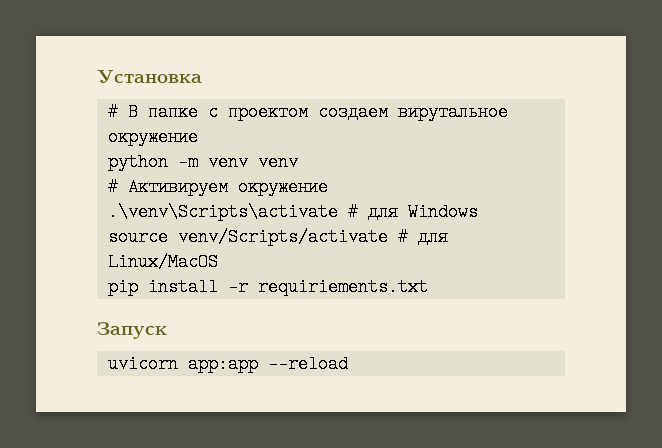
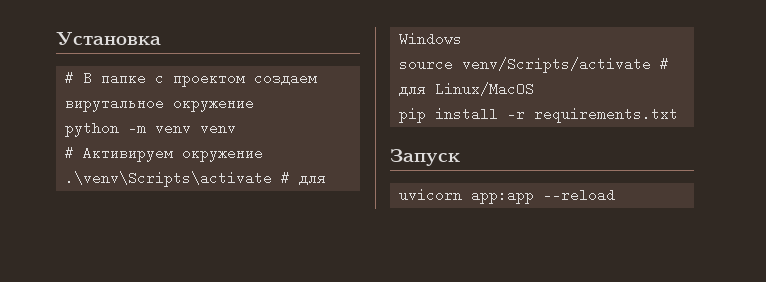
- pip install -r requiriements.txt
+ pip install -r requirements.txt

